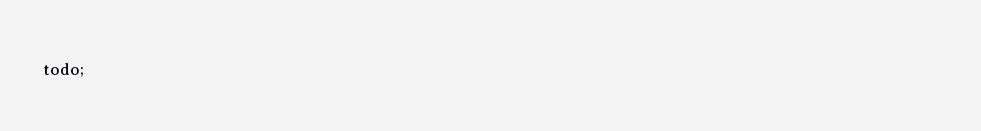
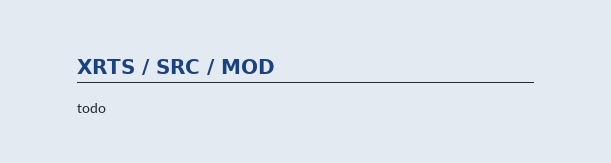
- todo;
+ XRTS / SRC / MOD
+ todo

